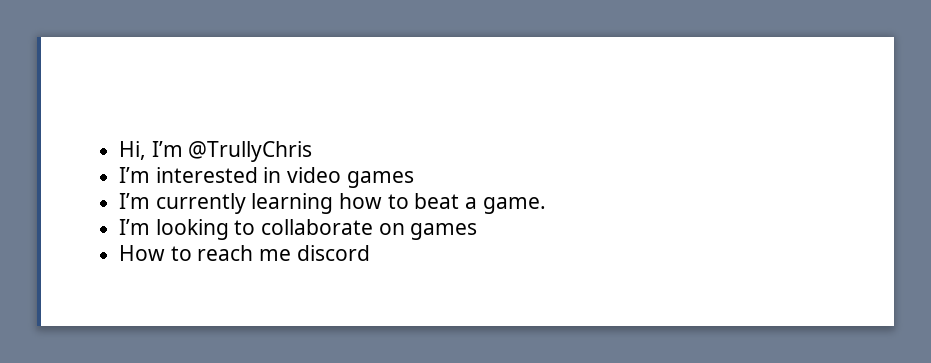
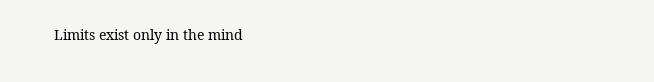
- Hi, I’m @TrullyChris
- I’m interested in video games
- I’m currently learning how to beat a game.
- I’m looking to collaborate on games
- How to reach me discord
+ Limits exist only in the mind

